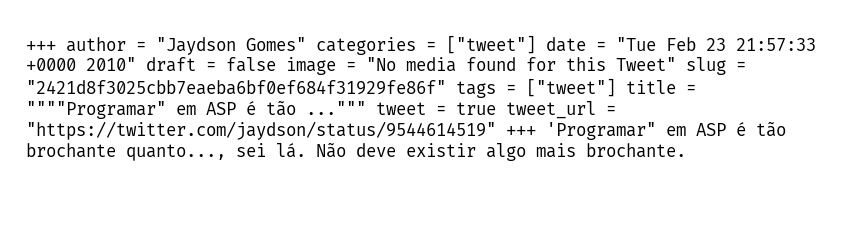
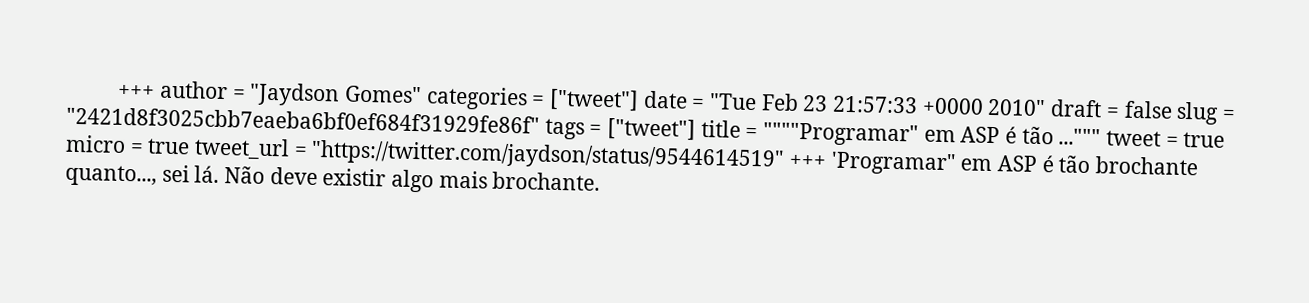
- +++ author = "Jaydson Gomes" categories = ["tweet"] date = "Tue Feb 23 21:57:33 +0000 2010" draft = false image = "No media found for this Tweet" slug = "2421d8f3025cbb7eaeba6bf0ef684f31929fe86f" tags = ["tweet"] title = """"Programar" em ASP é tão ...""" tweet = true tweet_url = "https://twitter.com/jaydson/status/9544614519" +++ 'Programar" em ASP é tão brochante quanto..., sei lá.
+ +++ author = "Jaydson Gomes" categories = ["tweet"] date = "Tue Feb 23 21:57:33 +0000 2010" draft = false slug = "2421d8f3025cbb7eaeba6bf0ef684f31929fe86f" tags = ["tweet"] title = """"Programar" em ASP é tão ...""" tweet = true micro = true tweet_url = "https://twitter.com/jaydson/status/9544614519" +++ 'Programar" em ASP é tão brochante quanto..., sei lá.

